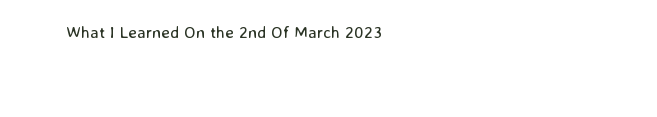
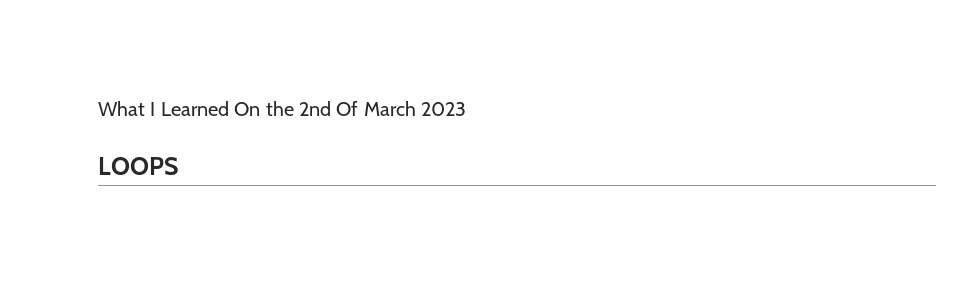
+ LOOPS

